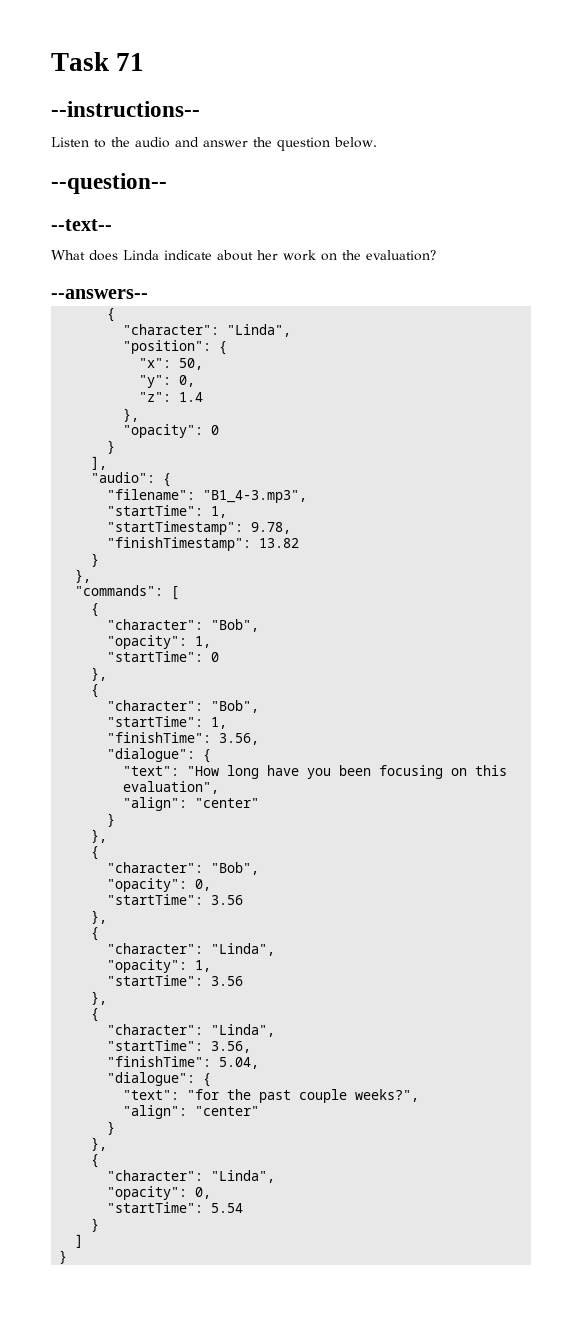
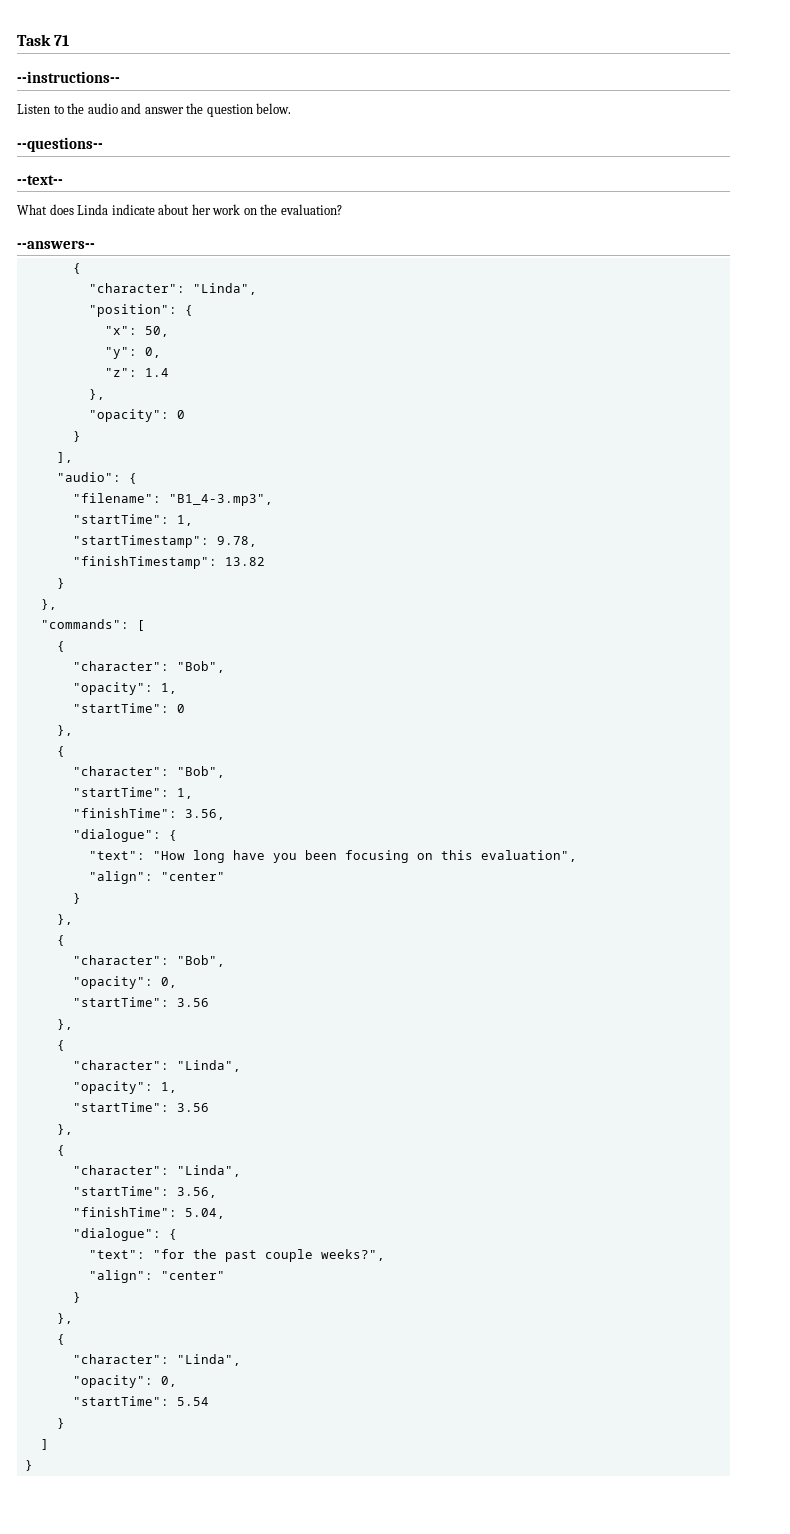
- --question--
+ --questions--

